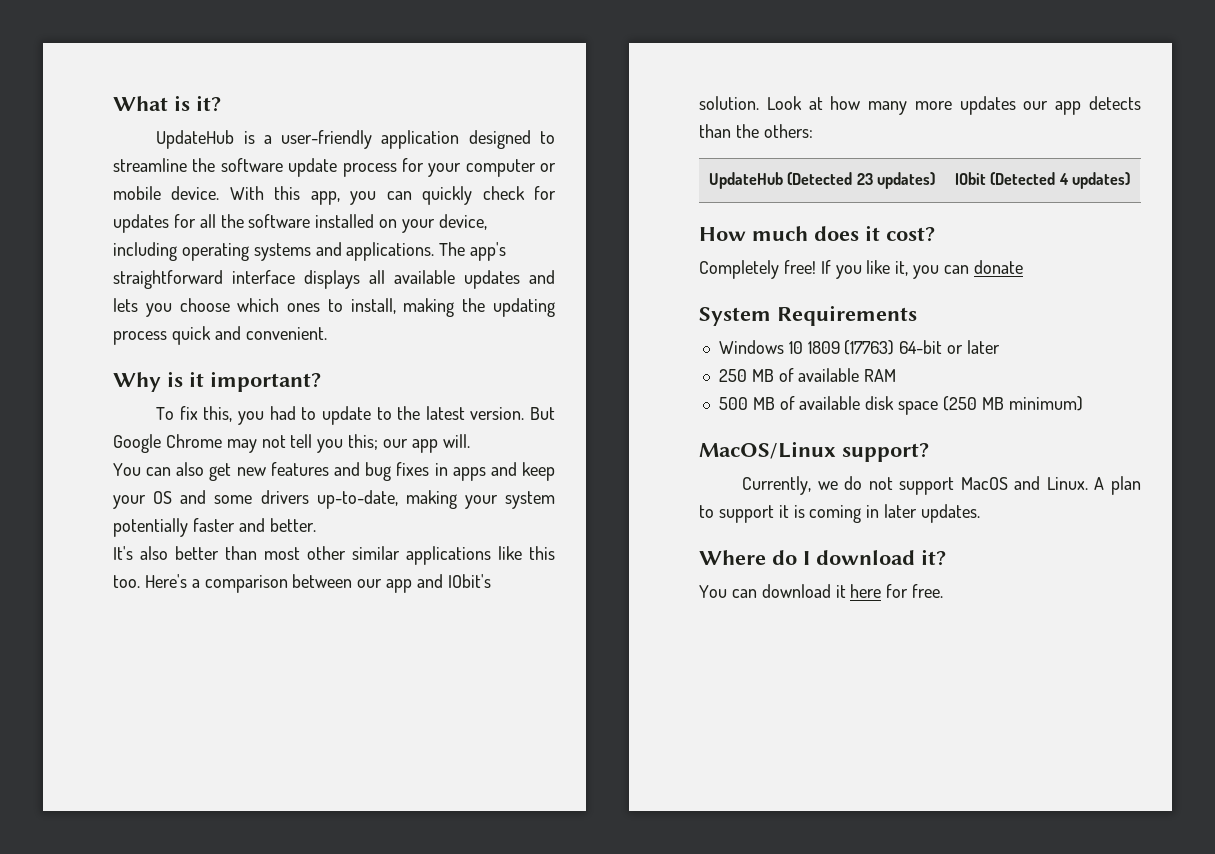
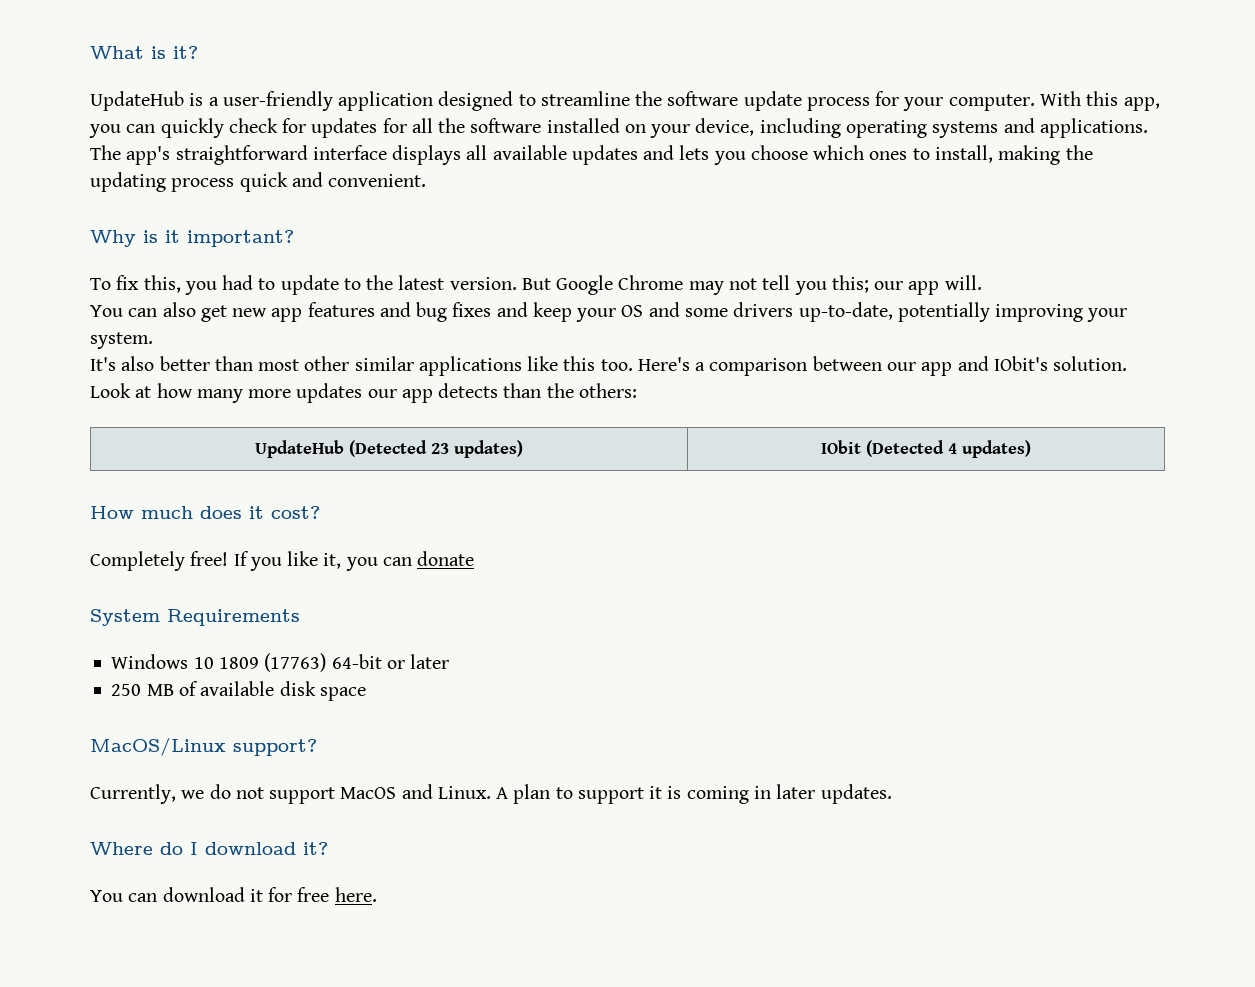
- UpdateHub is a user-friendly application designed to streamline the software update process for your computer or mobile device.
+ UpdateHub is a user-friendly application designed to streamline the software update process for your computer.
- You can also get new features and bug fixes in apps and keep your OS and some drivers up-to-date, making your system potentially faster and better.
+ You can also get new app features and bug fixes and keep your OS and some drivers up-to-date, potentially improving your system.
- 250 MB of available RAM
- 500 MB of available disk space (250 MB minimum)
+ 250 MB of available disk space
- You can download it here for free.
+ You can download it for free here.

